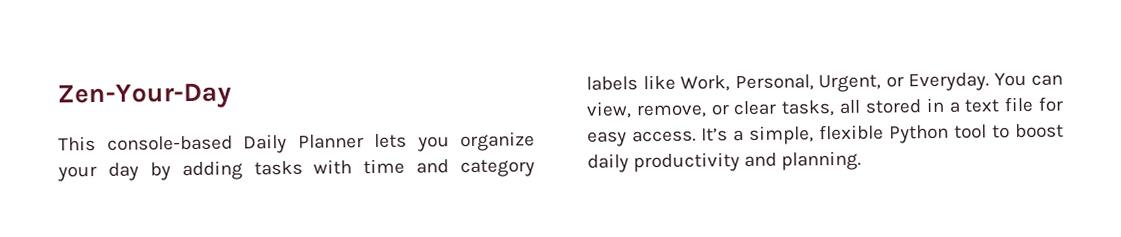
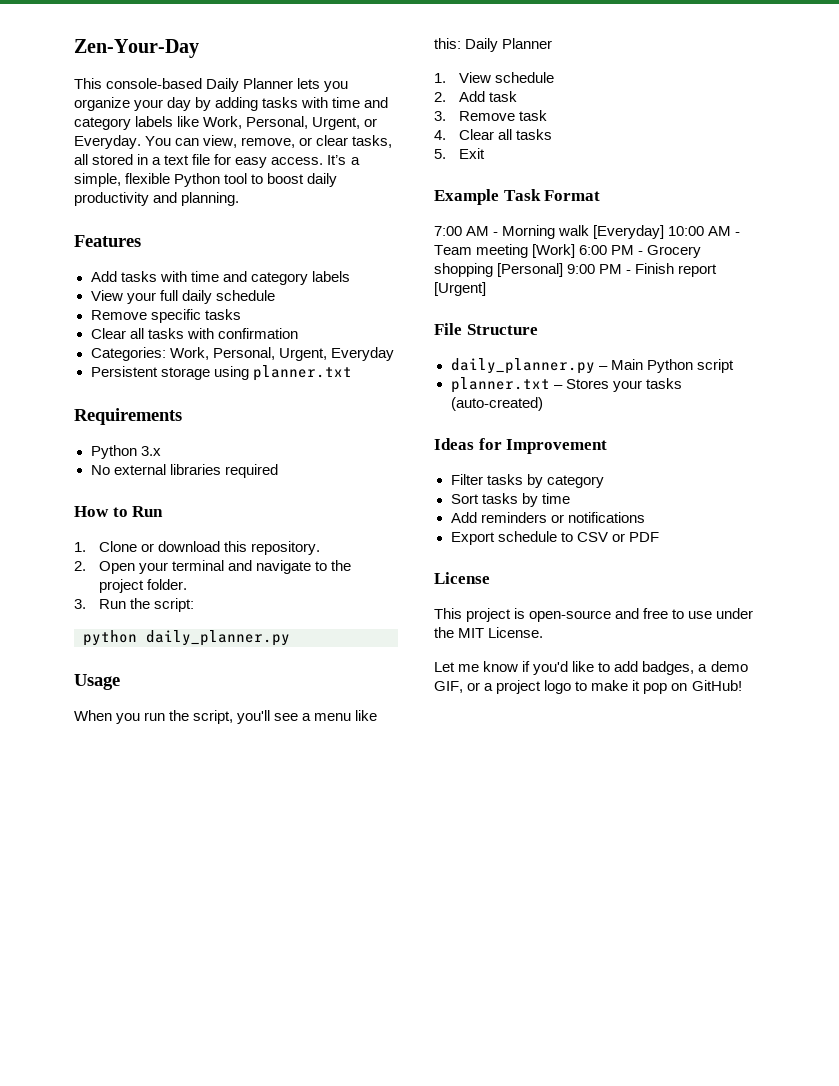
+ Features
+ Add tasks with time and category labels
+ View your full daily schedule
+ Remove specific tasks
+ Clear all tasks with confirmation
+ Categories: Work, Personal, Urgent, Everyday
+ Persistent storage using planner.txt
+ Requirements
+ Python 3.x
+ No external libraries required
+ How to Run
+ 1. Clone or download this repository.
+ 2. Open your terminal and navigate to the project folder.
+ 3. Run the script:
+ python daily_planner.py
+ Usage
+ When you run the script, you'll see a menu like this: Daily Planner
+ 1. View schedule
+ 2. Add task
+ 3. Remove task
+ 4. Clear all tasks
+ 5. Exit
+ Example Task Format
+ 7:00 AM - Morning walk [Everyday] 10:00 AM - Team meeting [Work] 6:00 PM - Grocery shopping [Personal] 9:00 PM - Finish report [Urgent]
+ File Structure
+ daily_planner.py – Main Python script
+ planner.txt – Stores your tasks (auto-created)
+ Ideas for Improvement
+ Filter tasks by category
+ Sort tasks by time
+ Add reminders or notifications
+ Export schedule to CSV or PDF
+ License
+ This project is open-source and free to use under the MIT License.
+ Let me know if you'd like to add badges, a demo GIF, or a project logo to make it pop on GitHub!

